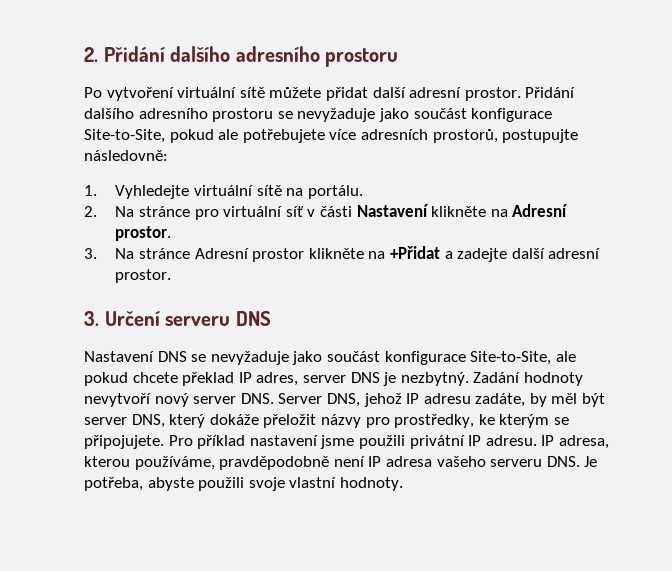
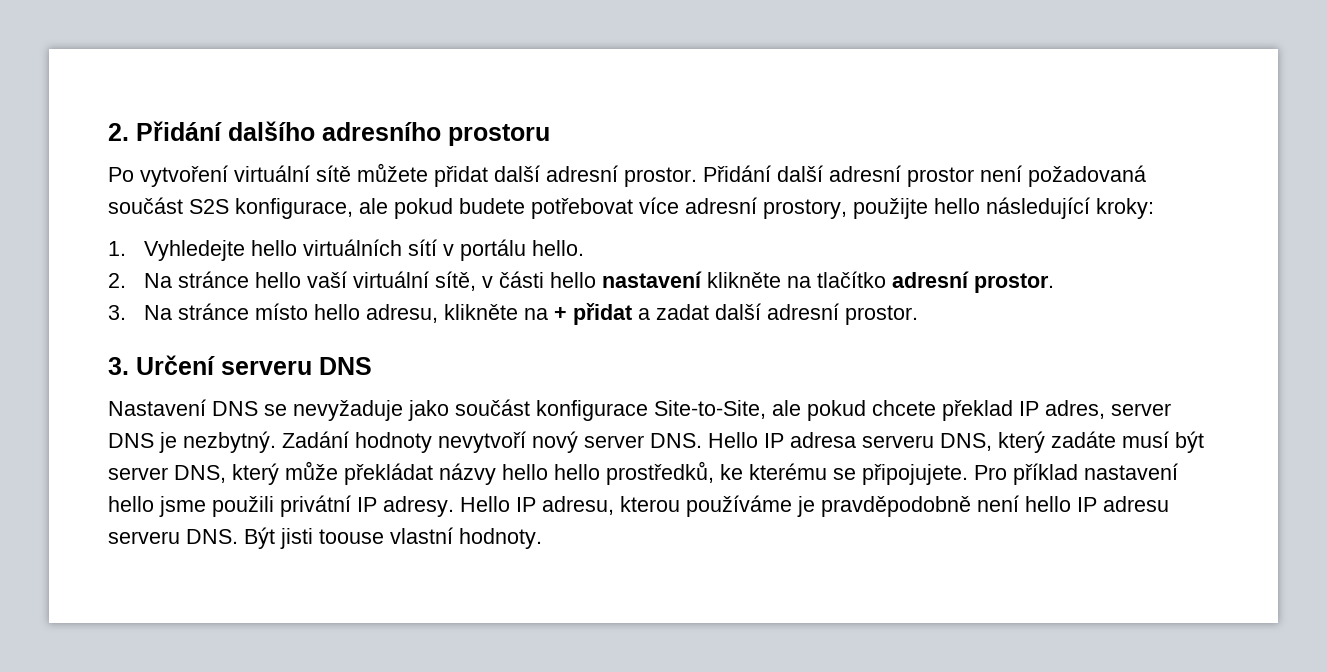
- Přidání dalšího adresního prostoru se nevyžaduje jako součást konfigurace Site-to-Site, pokud ale potřebujete více adresních prostorů, postupujte následovně:
- 1. Vyhledejte virtuální sítě na portálu.
- 2. Na stránce pro virtuální síť v části Nastavení klikněte na Adresní prostor.
- 3. Na stránce Adresní prostor klikněte na +Přidat a zadejte další adresní prostor.
+ Přidání další adresní prostor není požadovaná součást S2S konfigurace, ale pokud budete potřebovat více adresní prostory, použijte hello následující kroky:
+ 1. Vyhledejte hello virtuálních sítí v portálu hello.
+ 2. Na stránce hello vaší virtuální sítě, v části hello nastavení klikněte na tlačítko adresní prostor.
+ 3. Na stránce místo hello adresu, klikněte na + přidat a zadat další adresní prostor.
- Zadání hodnoty nevytvoří nový server DNS. Server DNS, jehož IP adresu zadáte, by měl být server DNS, který dokáže přeložit názvy pro prostředky, ke kterým se připojujete.
+ Zadání hodnoty nevytvoří nový server DNS. Hello IP adresa serveru DNS, který zadáte musí být server DNS, který může překládat názvy hello hello prostředků, ke kterému se připojujete.
- Pro příklad nastavení jsme použili privátní IP adresu. IP adresa, kterou používáme, pravděpodobně není IP adresa vašeho serveru DNS. Je potřeba, abyste použili svoje vlastní hodnoty.
+ Pro příklad nastavení hello jsme použili privátní IP adresy. Hello IP adresu, kterou používáme je pravděpodobně není hello IP adresu serveru DNS. Být jisti toouse vlastní hodnoty.

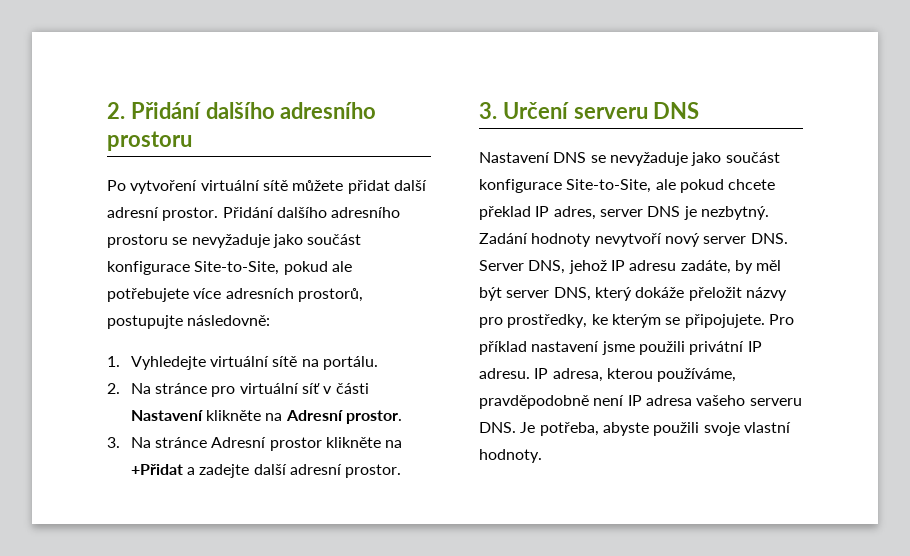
- Přidání další adresní prostor není požadovaná součást S2S konfigurace, ale pokud budete potřebovat více adresní prostory, použijte hello následující kroky:
- 1. Vyhledejte hello virtuálních sítí v portálu hello.
- 2. Na stránce hello vaší virtuální sítě, v části hello nastavení klikněte na tlačítko adresní prostor.
- 3. Na stránce místo hello adresu, klikněte na + přidat a zadat další adresní prostor.
+ Přidání dalšího adresního prostoru se nevyžaduje jako součást konfigurace Site-to-Site, pokud ale potřebujete více adresních prostorů, postupujte následovně:
+ 1. Vyhledejte virtuální sítě na portálu.
+ 2. Na stránce pro virtuální síť v části Nastavení klikněte na Adresní prostor.
+ 3. Na stránce Adresní prostor klikněte na +Přidat a zadejte další adresní prostor.
- Zadání hodnoty nevytvoří nový server DNS. Hello IP adresa serveru DNS, který zadáte musí být server DNS, který může překládat názvy hello hello prostředků, ke kterému se připojujete.
+ Zadání hodnoty nevytvoří nový server DNS. Server DNS, jehož IP adresu zadáte, by měl být server DNS, který dokáže přeložit názvy pro prostředky, ke kterým se připojujete.
- Pro příklad nastavení hello jsme použili privátní IP adresy. Hello IP adresu, kterou používáme je pravděpodobně není hello IP adresu serveru DNS. Být jisti toouse vlastní hodnoty.
+ Pro příklad nastavení jsme použili privátní IP adresu. IP adresa, kterou používáme, pravděpodobně není IP adresa vašeho serveru DNS. Je potřeba, abyste použili svoje vlastní hodnoty.

